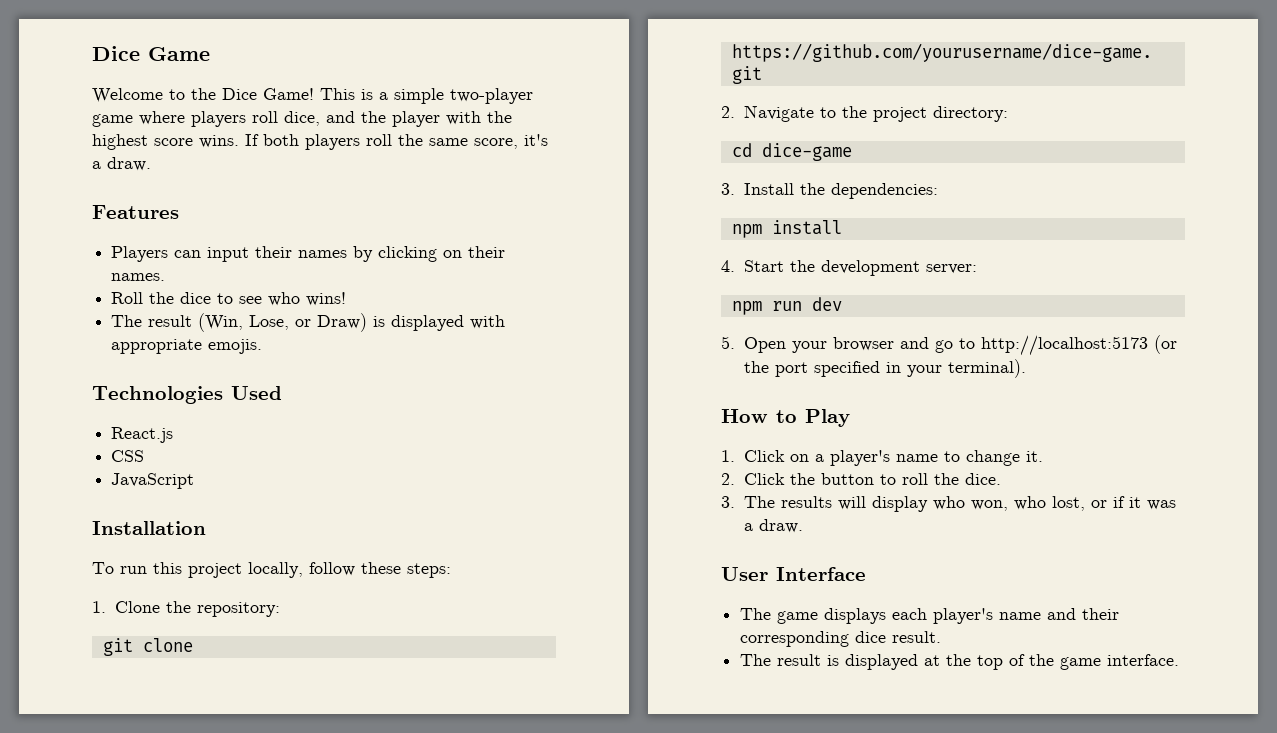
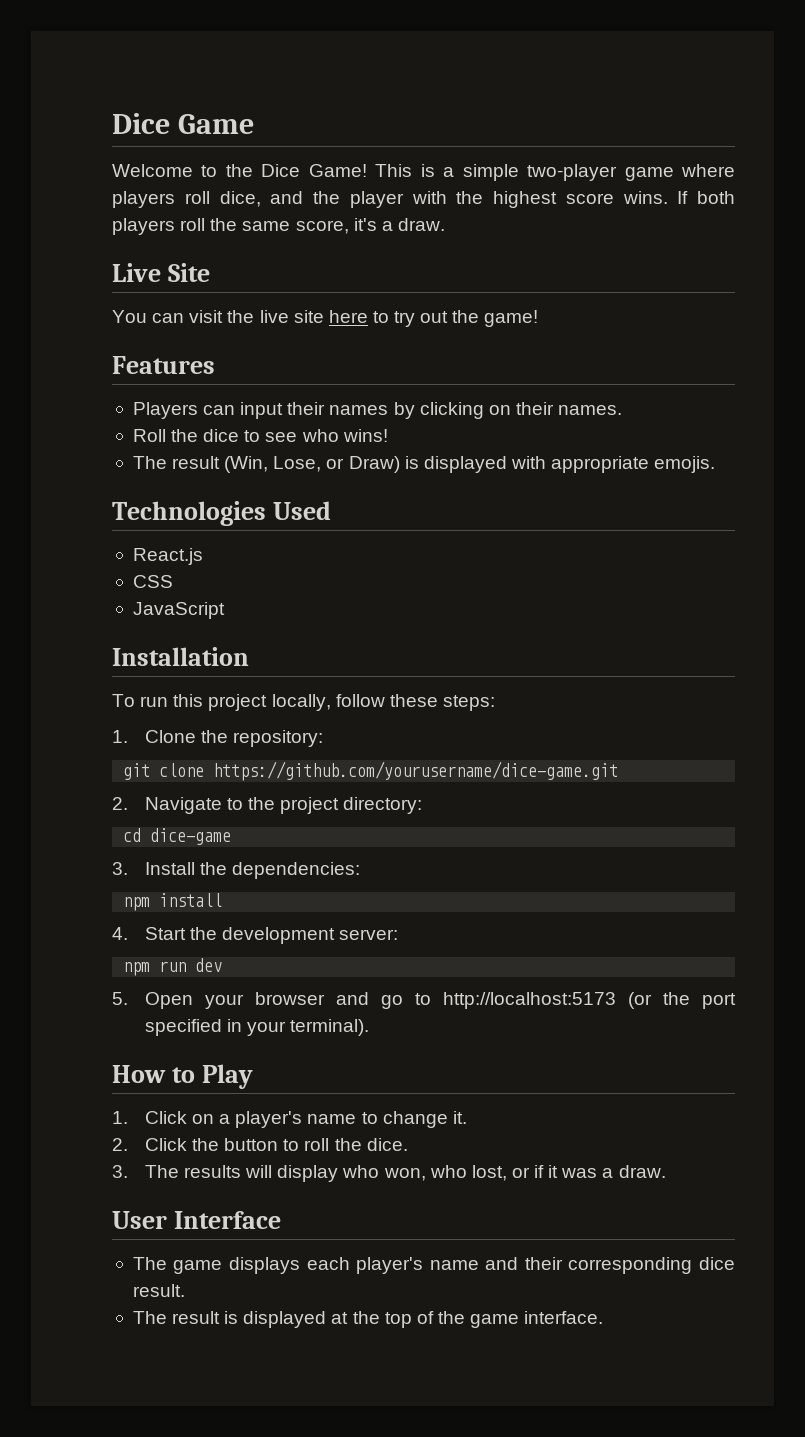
+ Live Site
+ You can visit the live site here to try out the game!

